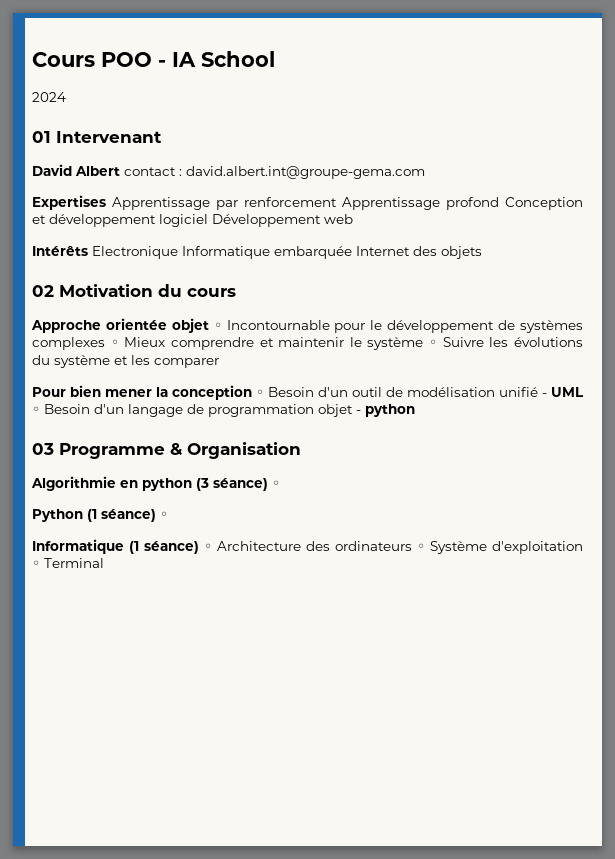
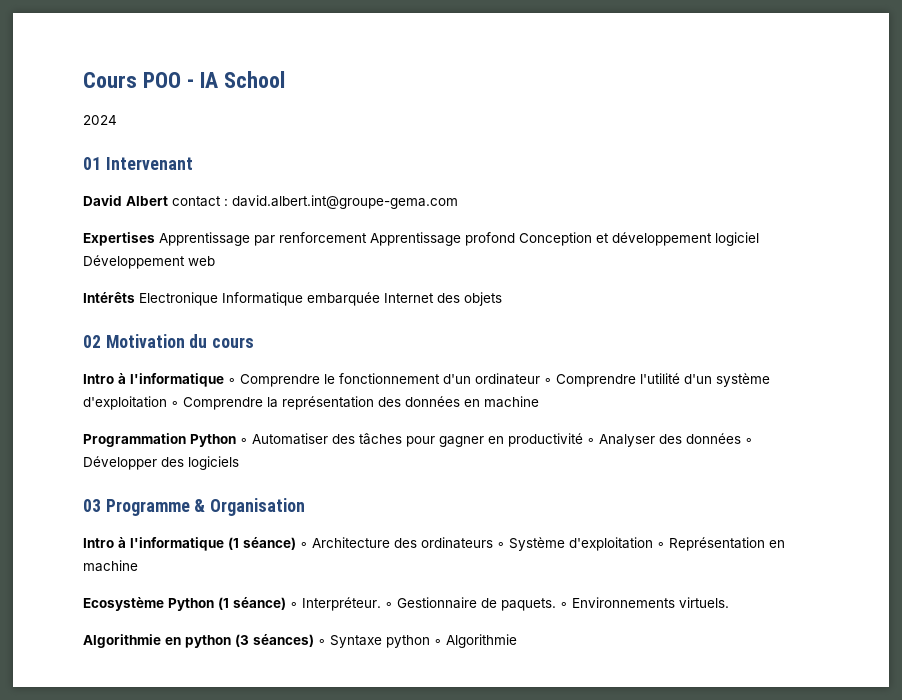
- Approche orientée objet ◦ Incontournable pour le développement de systèmes complexes ◦ Mieux comprendre et maintenir le système ◦ Suivre les évolutions du système et les comparer
- Pour bien mener la conception ◦ Besoin d'un outil de modélisation unifié - UML ◦ Besoin d'un langage de programmation objet - python
+ Intro à l'informatique ◦ Comprendre le fonctionnement d'un ordinateur ◦ Comprendre l'utilité d'un système d'exploitation ◦ Comprendre la représentation des données en machine
+ Programmation Python ◦ Automatiser des tâches pour gagner en productivité ◦ Analyser des données ◦ Développer des logiciels
  03 Programme & Organisation
- Algorithmie en python (3 séance) ◦
- Python (1 séance) ◦
- Informatique (1 séance) ◦ Architecture des ordinateurs ◦ Système d'exploitation ◦ Terminal
+ Intro à l'informatique (1 séance) ◦ Architecture des ordinateurs ◦ Système d'exploitation ◦ Représentation en machine
+ Ecosystème Python (1 séance) ◦ Interpréteur. ◦ Gestionnaire de paquets. ◦ Environnements virtuels.
+ Algorithmie en python (3 séances) ◦ Syntaxe python ◦ Algorithmie

